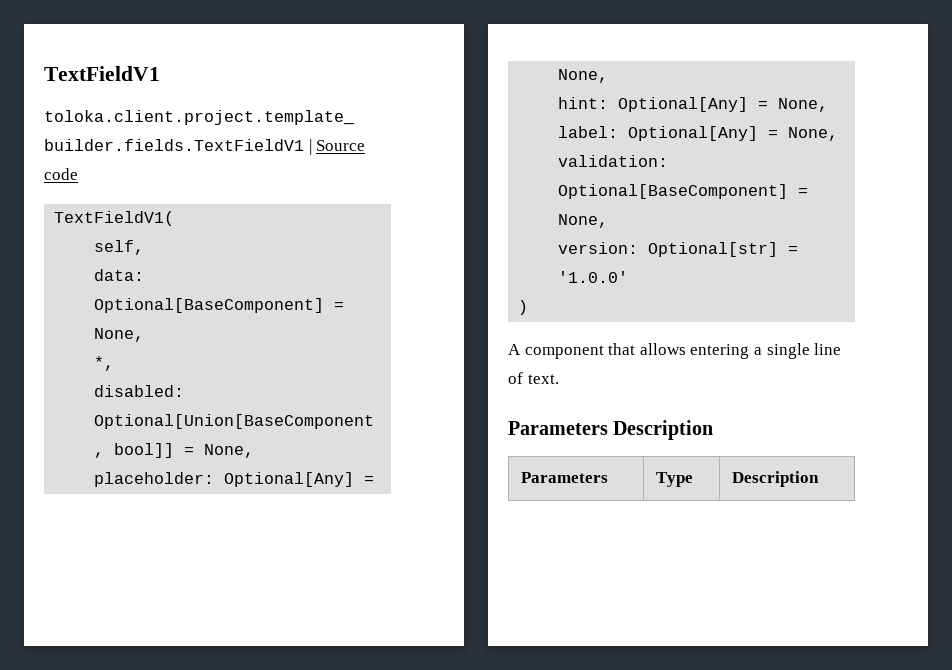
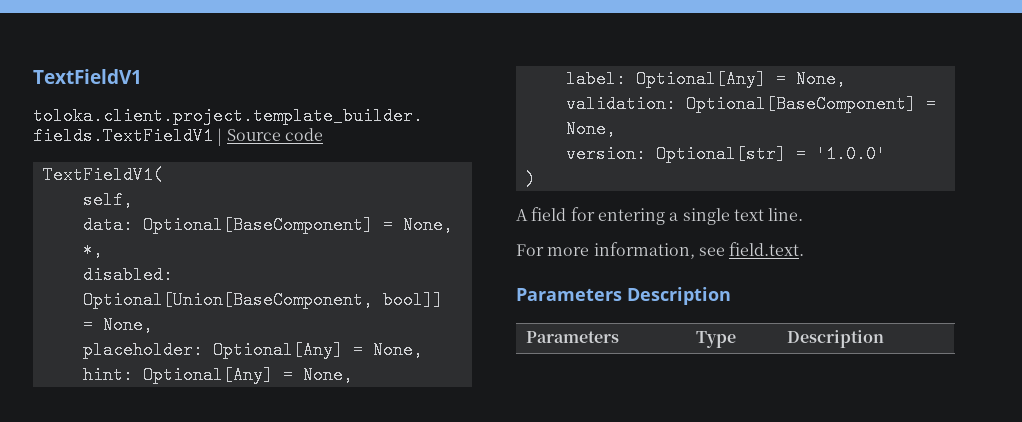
- A component that allows entering a single line of text.
+ A field for entering a single text line.
+ For more information, see field.text.

